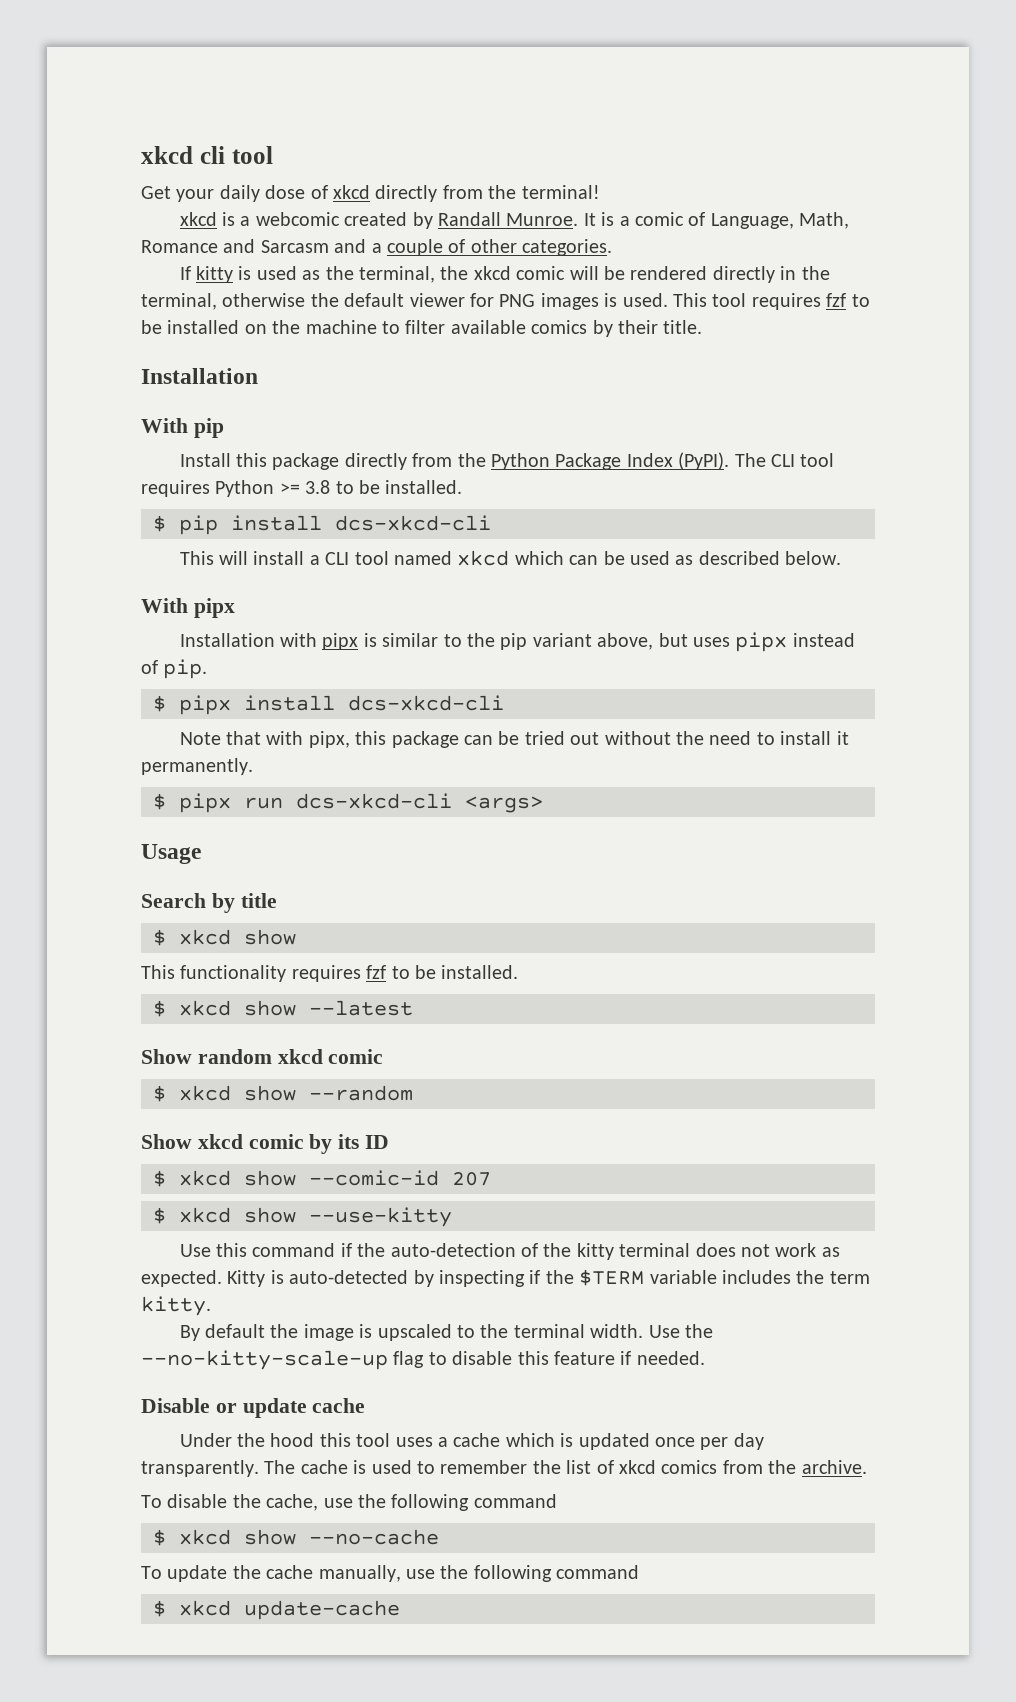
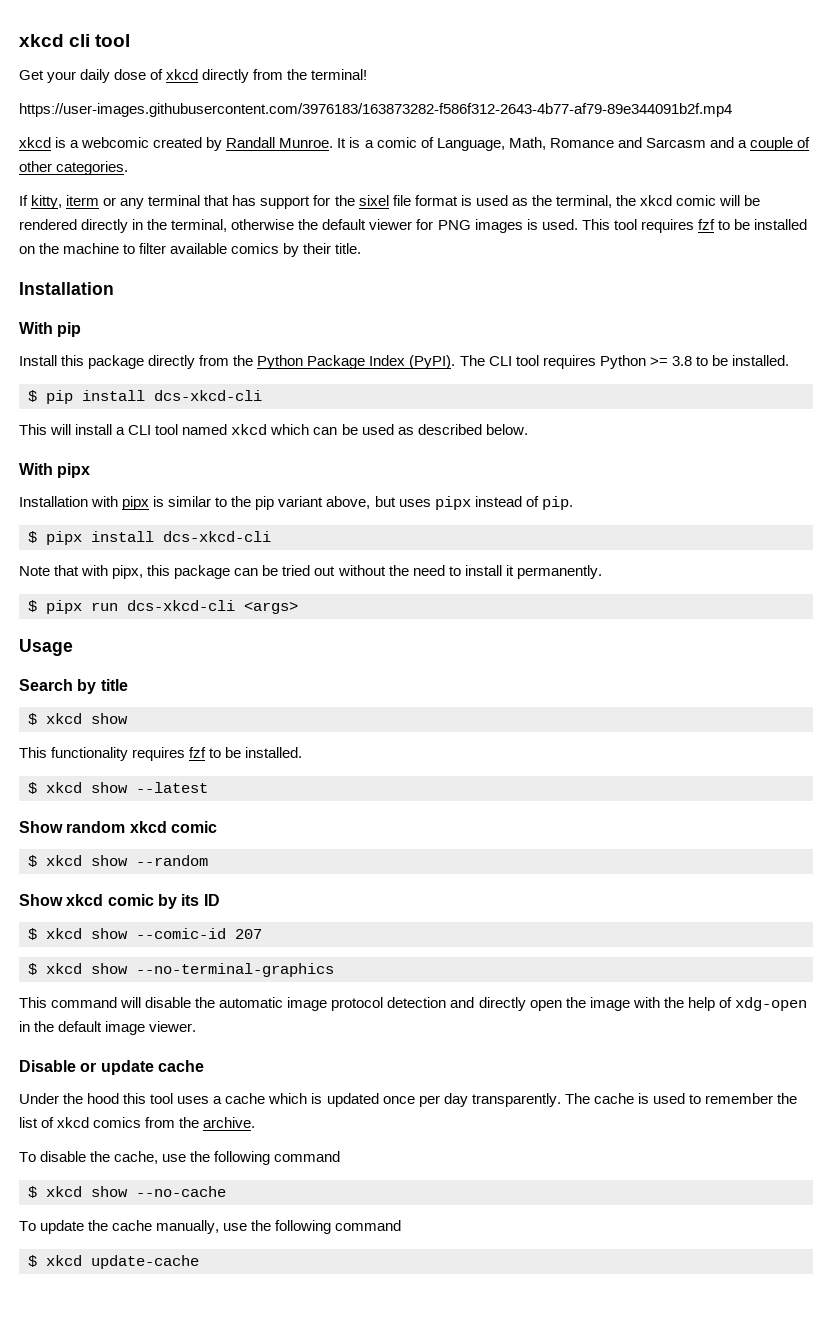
+ https://user-images.githubusercontent.com/3976183/163873282-f586f312-2643-4b77-af79-89e344091b2f.mp4
- If kitty is used as the terminal, the xkcd comic will be rendered directly in the terminal, otherwise the default viewer for PNG images is used.
+ If kitty, iterm or any terminal that has support for the sixel file format is used as the terminal, the xkcd comic will be rendered directly in the terminal, otherwise the default viewer for PNG images is used.
- $ xkcd show --use-kitty
- Use this command if the auto-detection of the kitty terminal does not work as expected. Kitty is auto-detected by inspecting if the $TERM variable includes the term kitty.
- By default the image is upscaled to the terminal width. Use the --no-kitty-scale-up flag to disable this feature if needed.
+ $ xkcd show --no-terminal-graphics
+ This command will disable the automatic image protocol detection and directly open the image with the help of xdg-open in the default image viewer.

